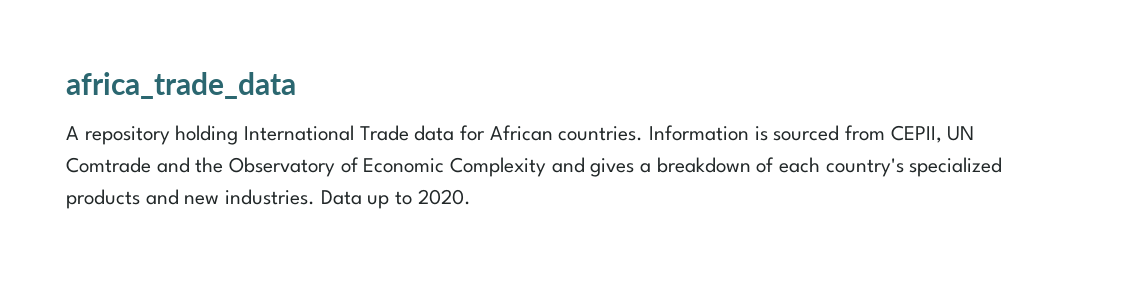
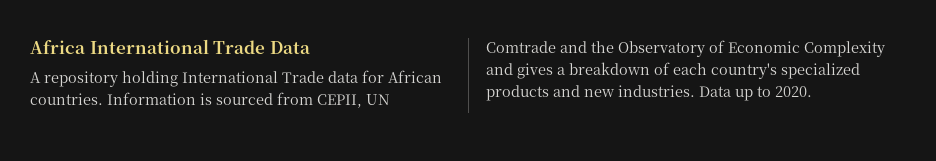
- africa_trade_data
+ Africa International Trade Data

